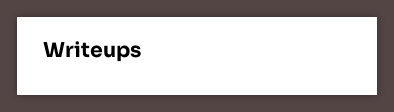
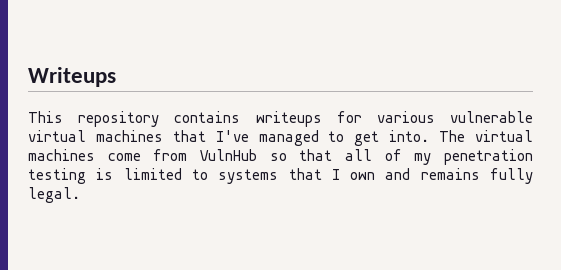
+ This repository contains writeups for various vulnerable virtual machines that I've managed to get into. The virtual machines come from VulnHub so that all of my penetration testing is limited to systems that I own and remains fully legal.

